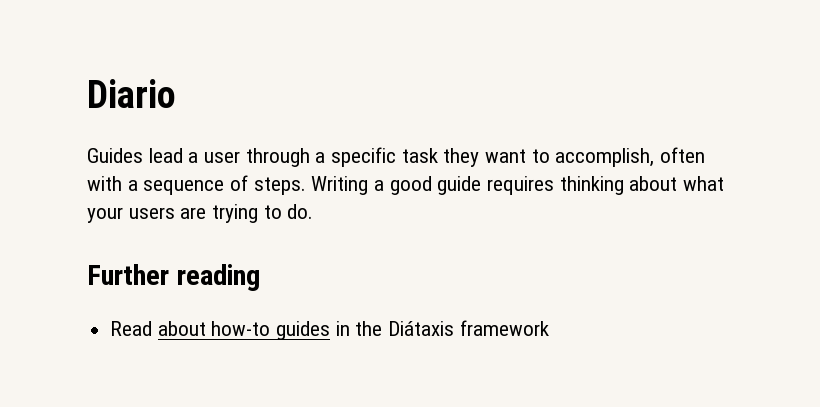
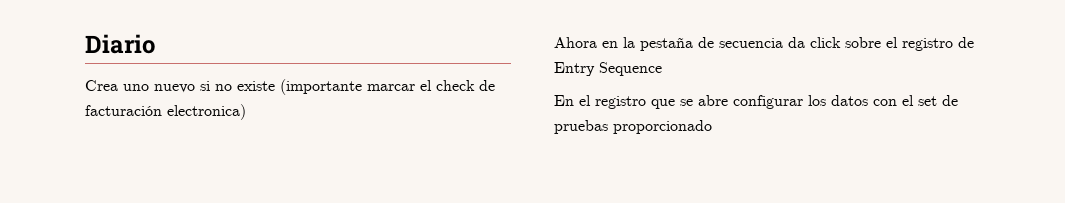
- Guides lead a user through a specific task they want to accomplish, often with a sequence of steps. Writing a good guide requires thinking about what your users are trying to do.
- Further reading
- Read about how-to guides in the Diátaxis framework
+ Crea uno nuevo si no existe (importante marcar el check de facturación electronica)
+ Ahora en la pestaña de secuencia da click sobre el registro de Entry Sequence
+ En el registro que se abre configurar los datos con el set de pruebas proporcionado

